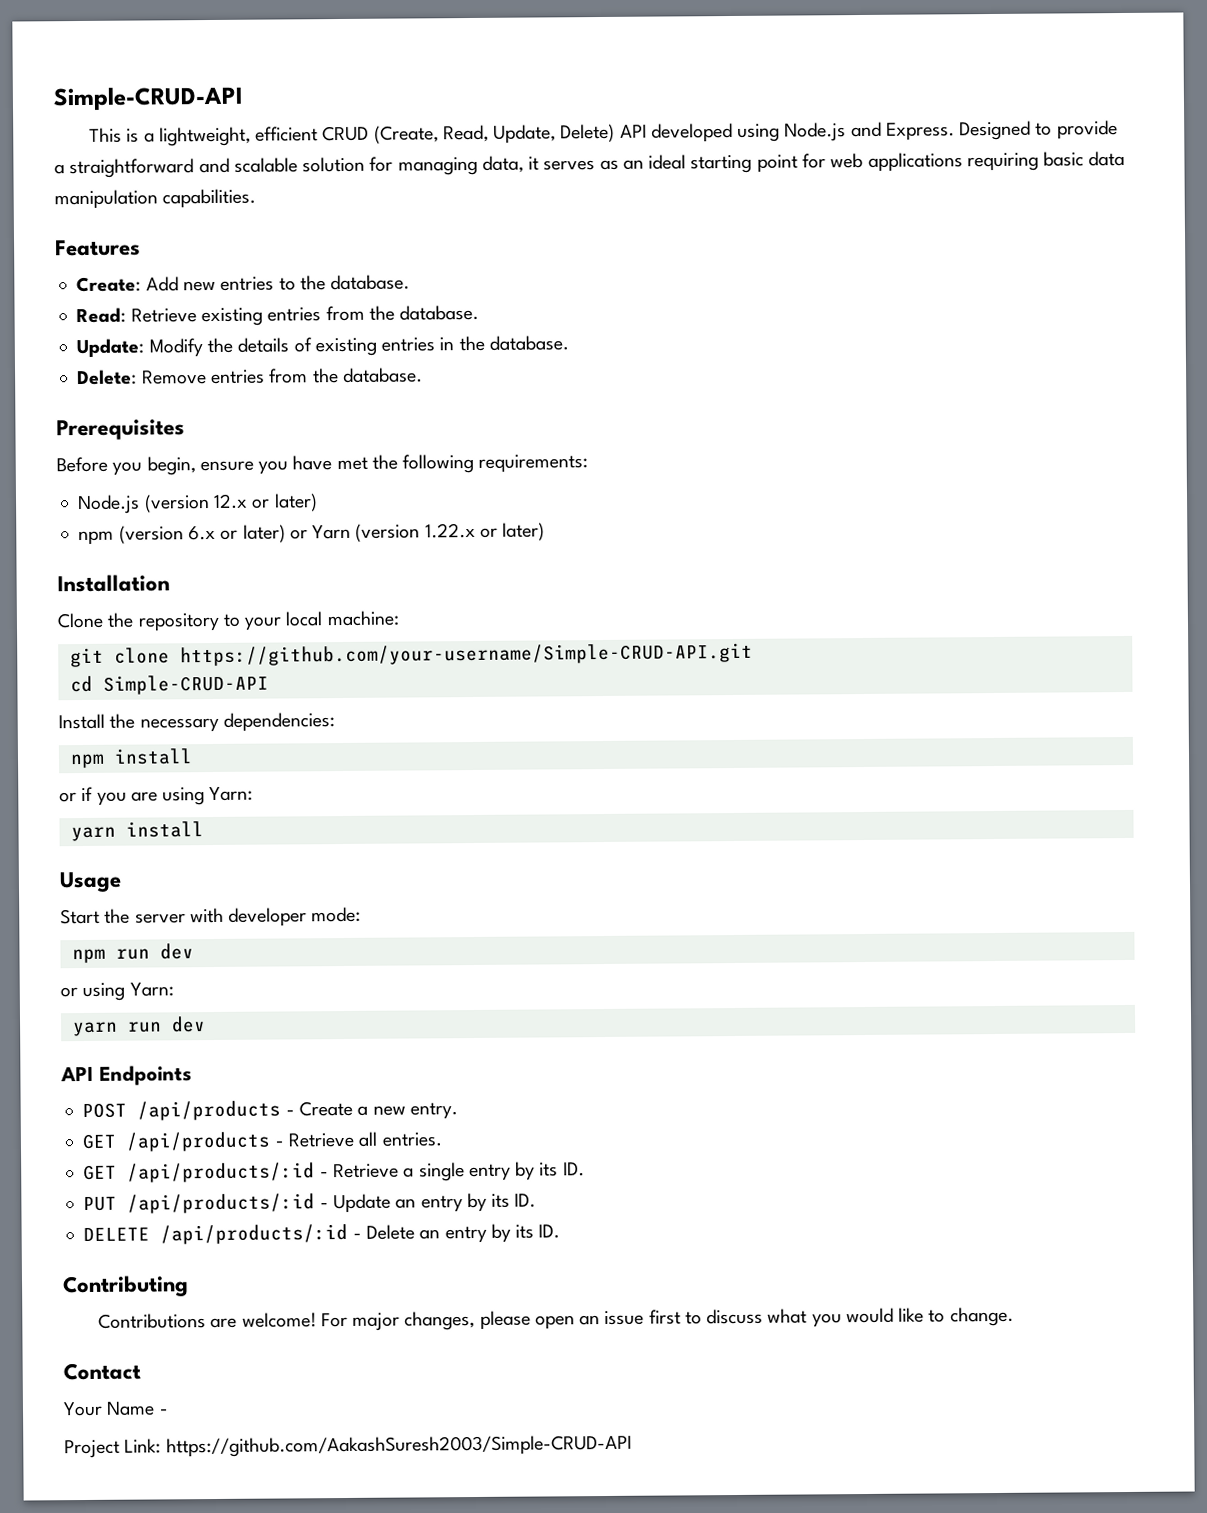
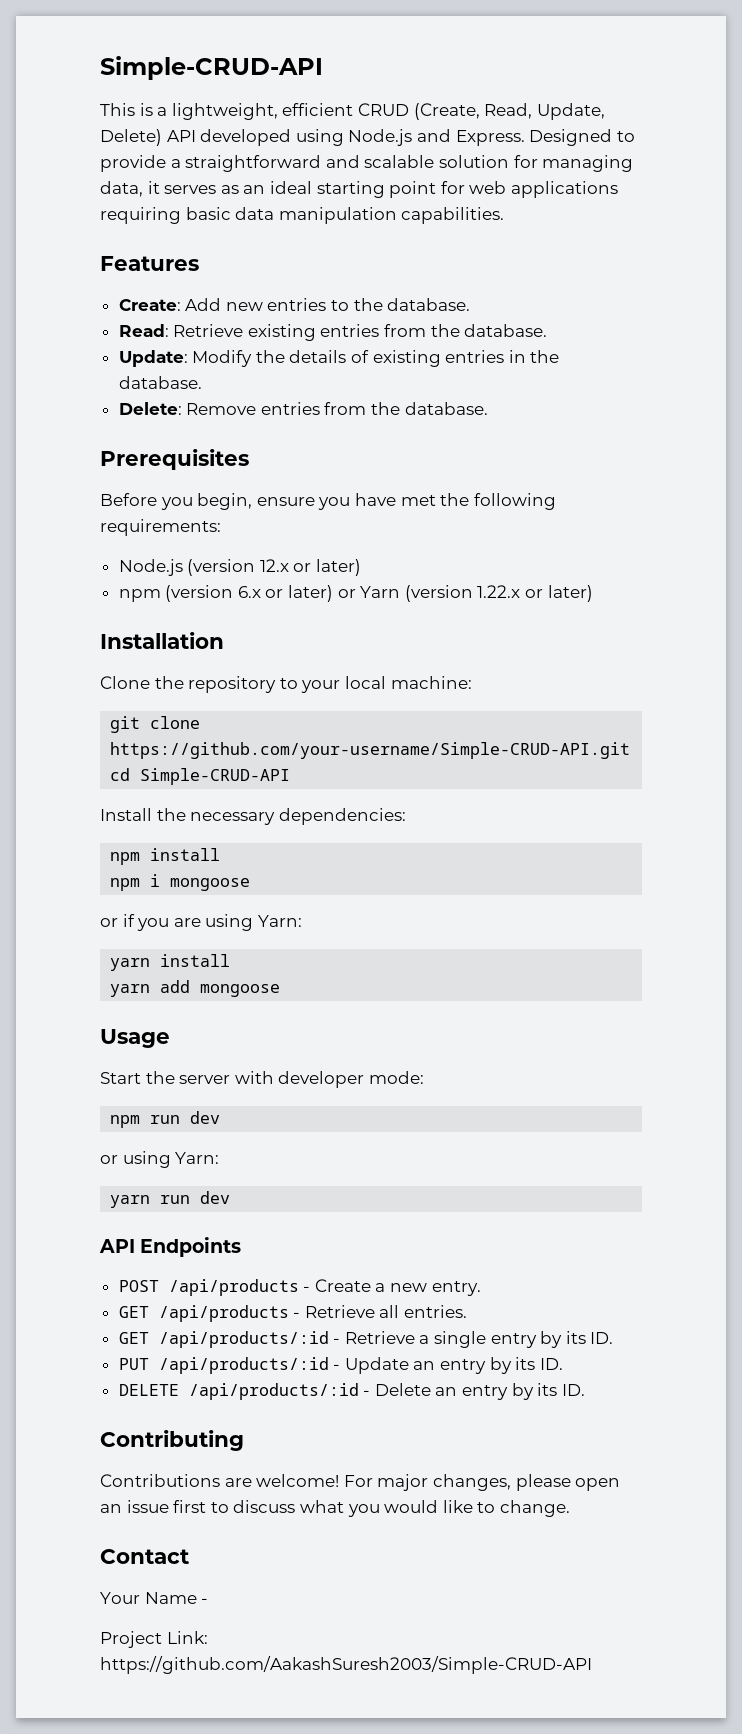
+ npm i mongoose
+ yarn add mongoose

